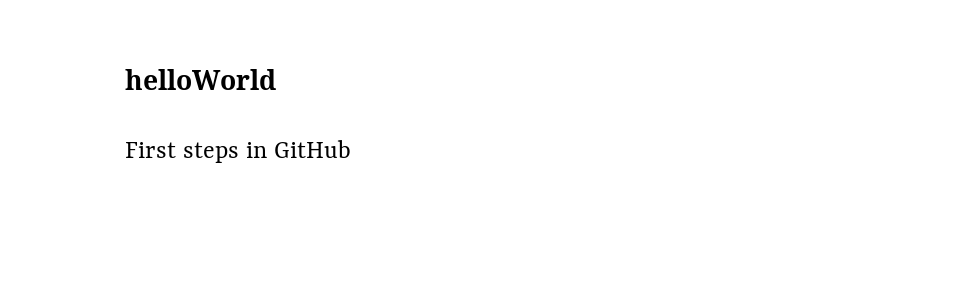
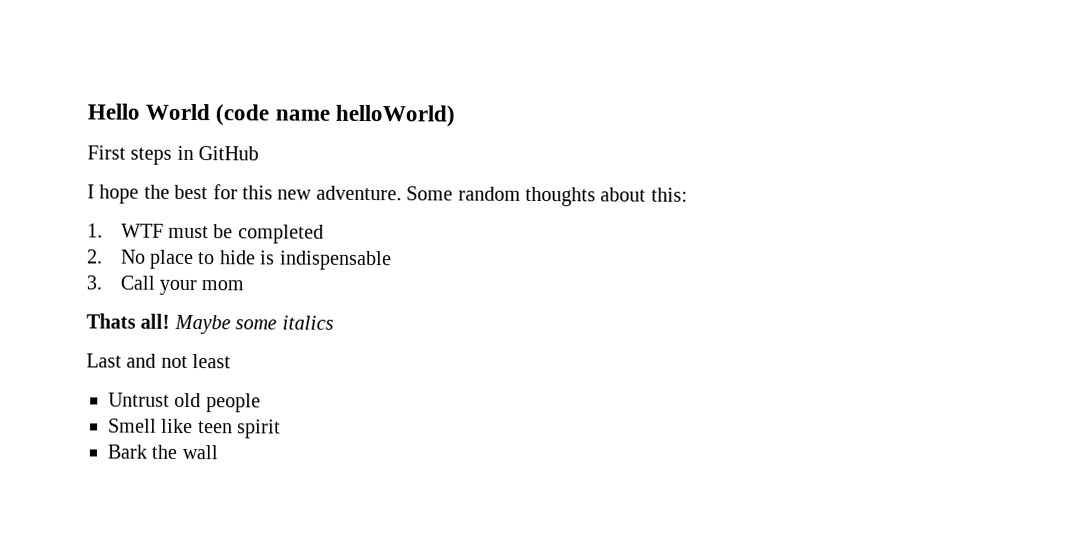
- helloWorld
+ Hello World (code name helloWorld)
+ I hope the best for this new adventure. Some random thoughts about this:
+ 1. WTF must be completed
+ 2. No place to hide is indispensable
+ 3. Call your mom
+ Thats all! Maybe some italics
+ Last and not least
+ Untrust old people
+ Smell like teen spirit
+ Bark the wall

